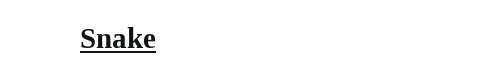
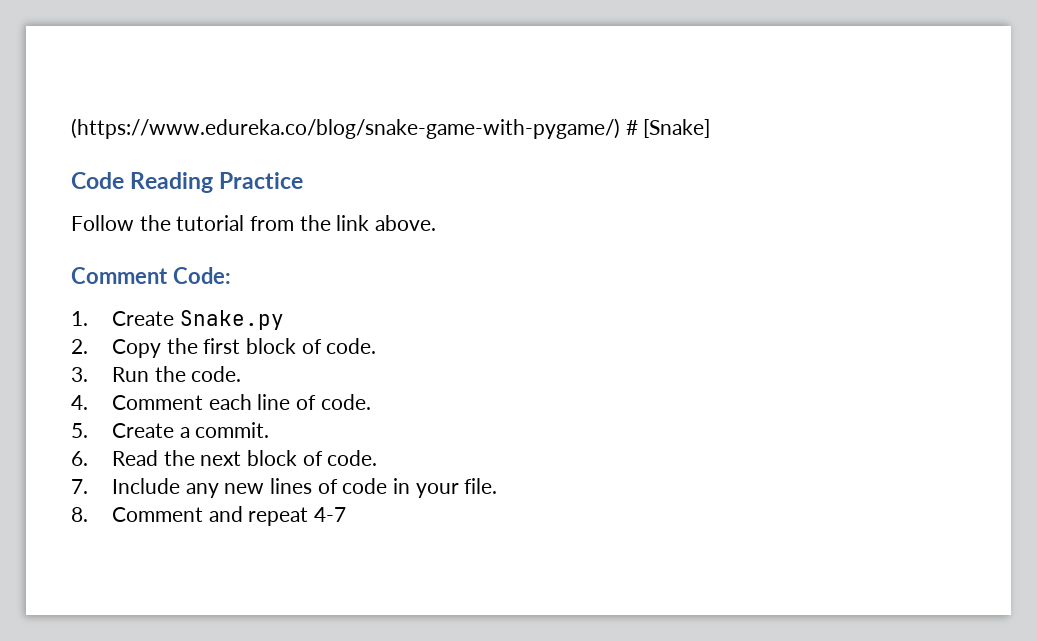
- Snake
+ (https://www.edureka.co/blog/snake-game-with-pygame/) # [Snake]
+ Code Reading Practice
+ Follow the tutorial from the link above.
+ Comment Code:
+ 1. Create Snake.py
+ 2. Copy the first block of code.
+ 3. Run the code.
+ 4. Comment each line of code.
+ 5. Create a commit.
+ 6. Read the next block of code.
+ 7. Include any new lines of code in your file.
+ 8. Comment and repeat 4-7

